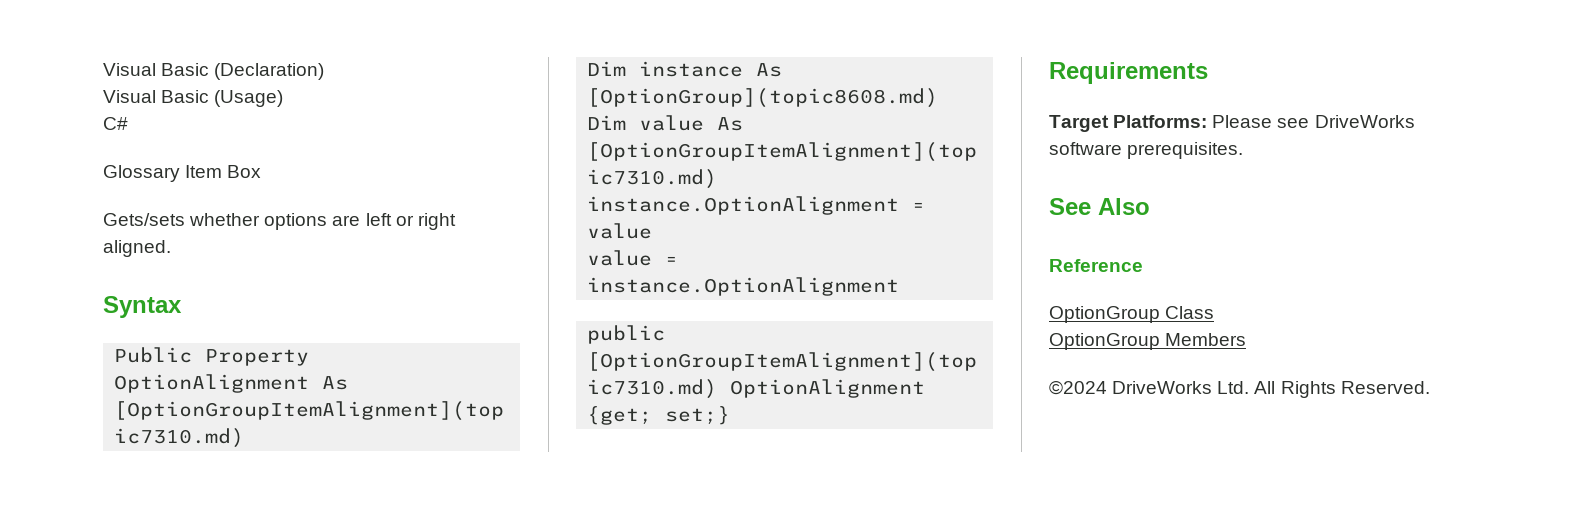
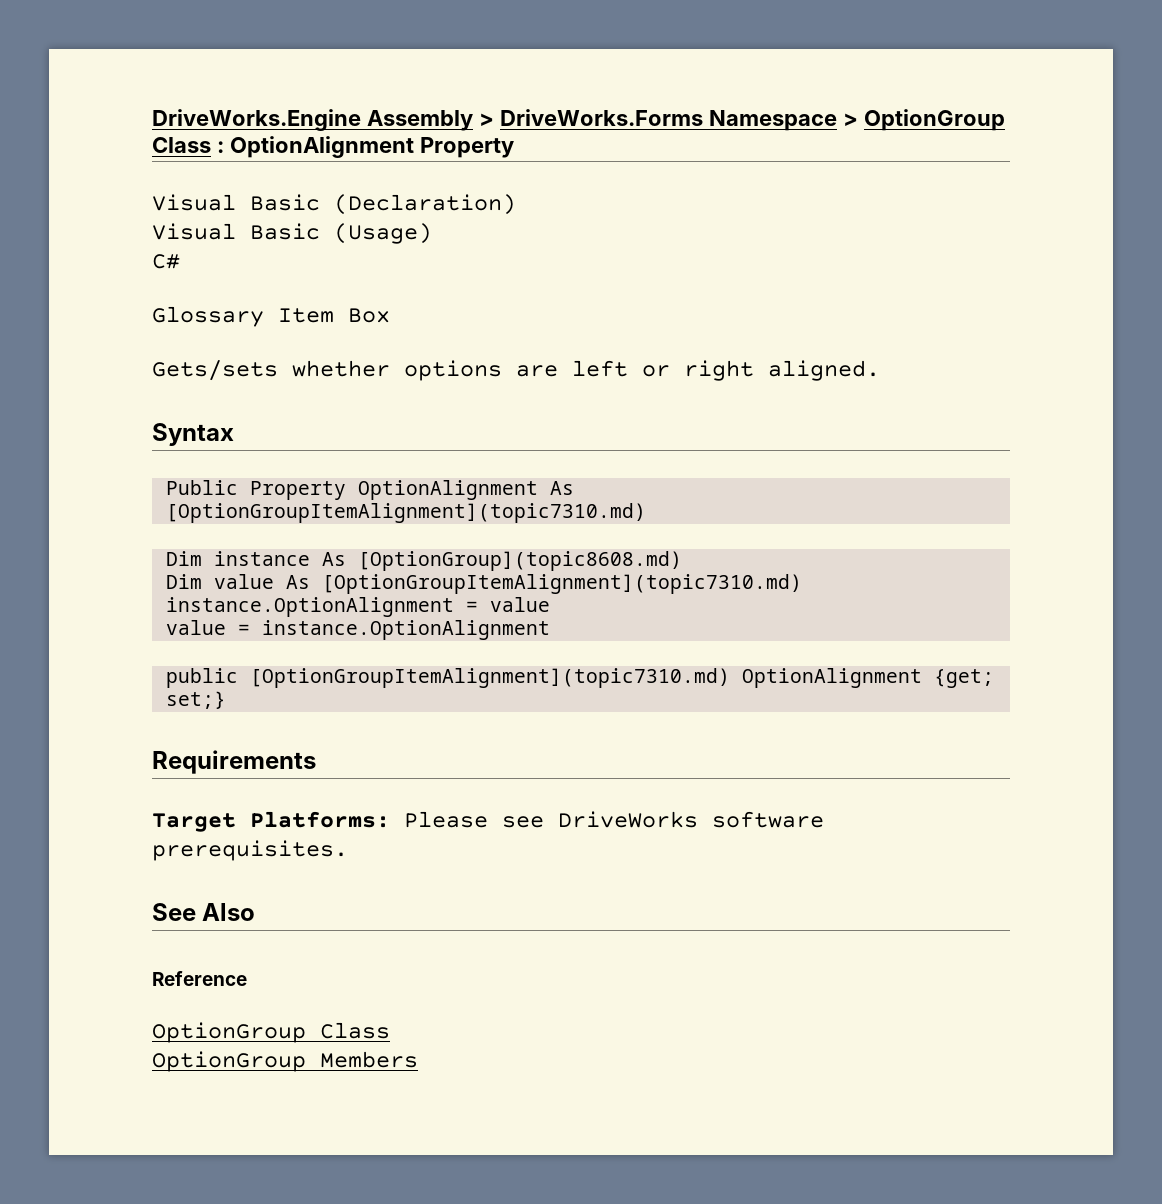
+ DriveWorks.Engine Assembly > DriveWorks.Forms Namespace > OptionGroup Class : OptionAlignment Property
- ©2024 DriveWorks Ltd. All Rights Reserved.

